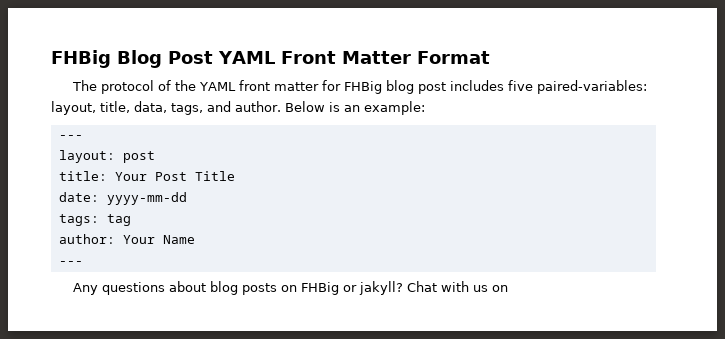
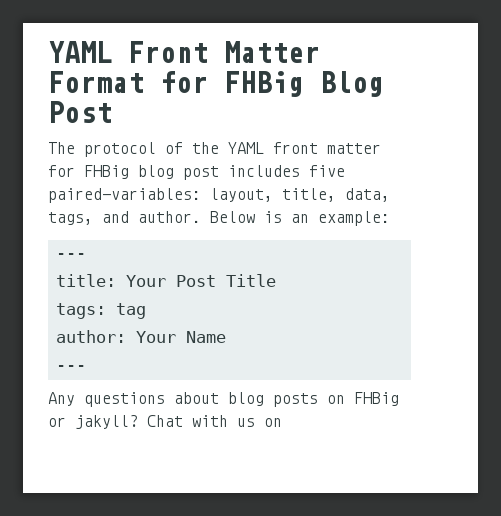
- FHBig Blog Post YAML Front Matter Format
+ YAML Front Matter Format for FHBig Blog Post
- layout: post
- date: yyyy-mm-dd

